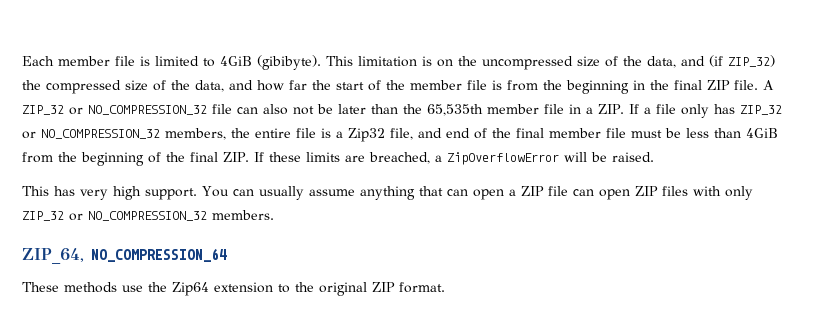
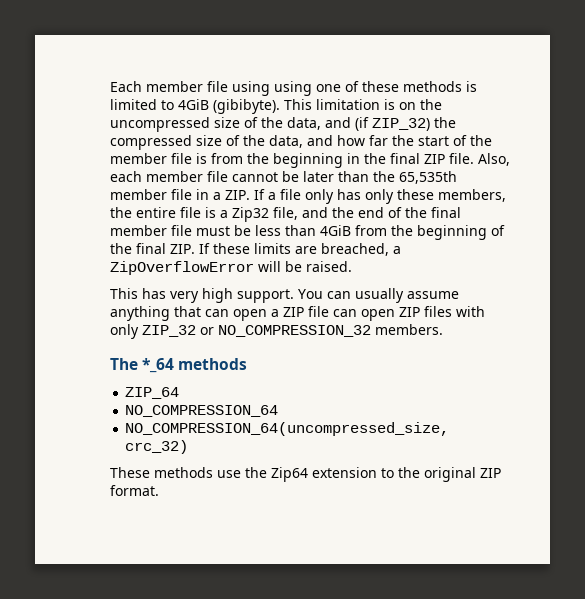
- Each member file is limited to 4GiB (gibibyte).
+ Each member file using using one of these methods is limited to 4GiB (gibibyte).
- A ZIP_32 or NO_COMPRESSION_32 file can also not be later than the 65,535th member file in a ZIP. If a file only has ZIP_32 or NO_COMPRESSION_32 members, the entire file is a Zip32 file, and end of the final member file must be less than 4GiB from the beginning of the final ZIP. If these limits are breached, a ZipOverflowError will be raised.
+ Also, each member file cannot be later than the 65,535th member file in a ZIP. If a file only has only these members, the entire file is a Zip32 file, and the end of the final member file must be less than 4GiB from the beginning of the final ZIP. If these limits are breached, a ZipOverflowError will be raised.
- ZIP_64, NO_COMPRESSION_64
+ The *_64 methods
+ ZIP_64
+ NO_COMPRESSION_64
+ NO_COMPRESSION_64(uncompressed_size, crc_32)

